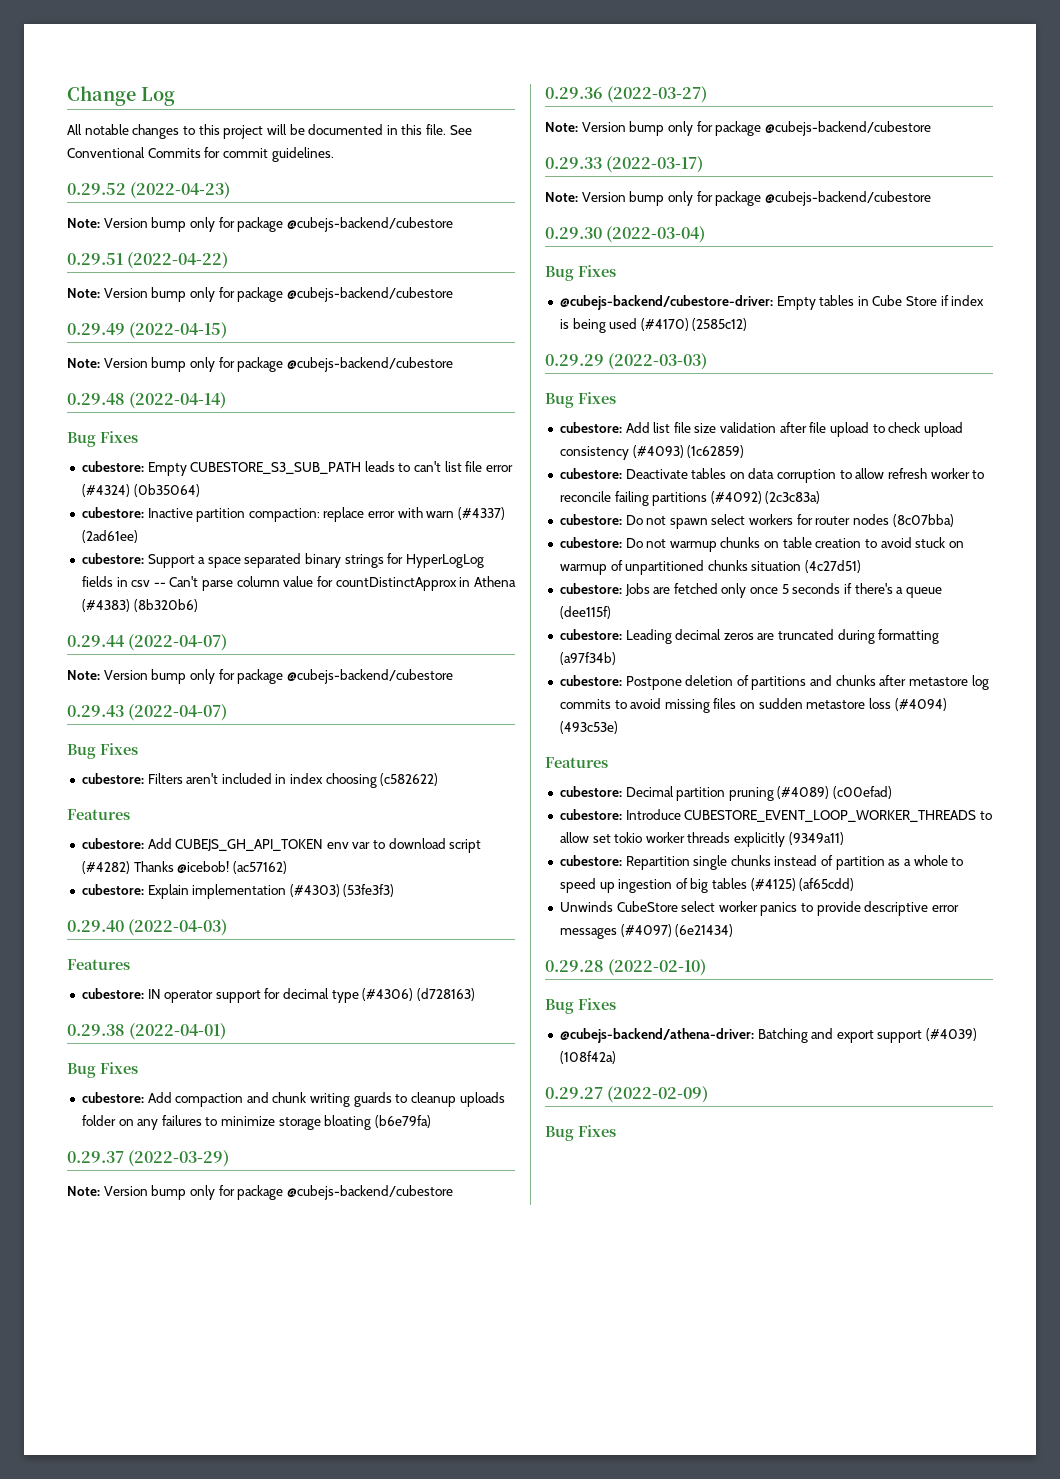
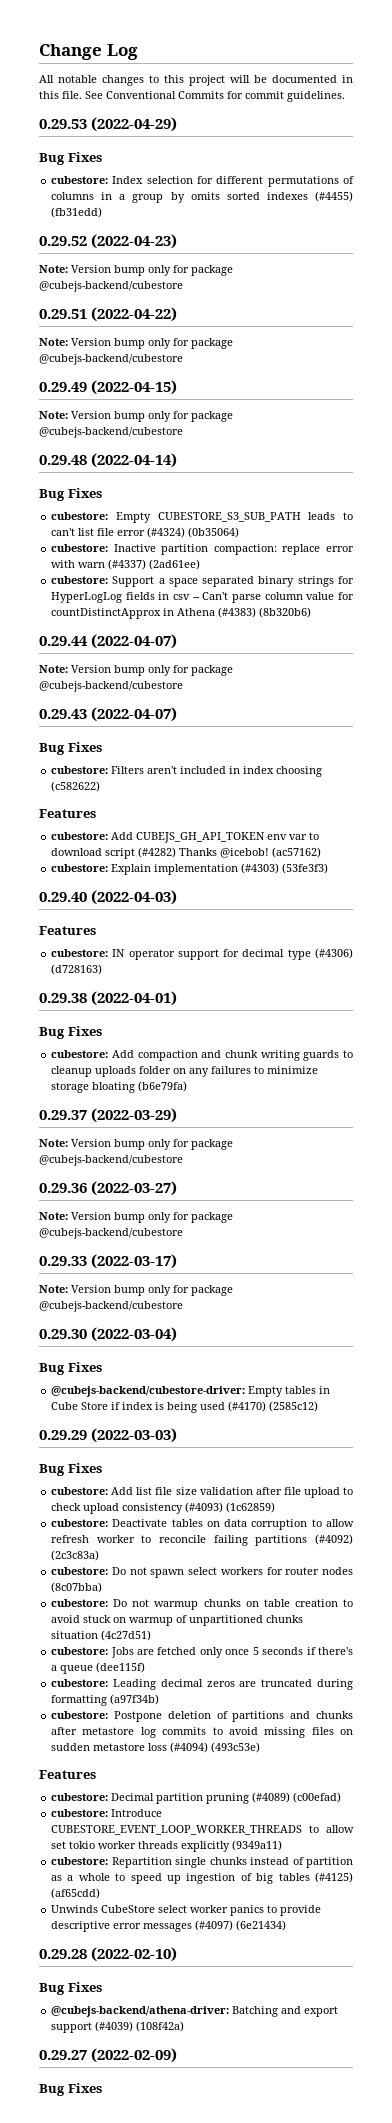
+ 0.29.53 (2022-04-29)
+ Bug Fixes
+ cubestore: Index selection for different permutations of columns in a group by omits sorted indexes (#4455) (fb31edd)

